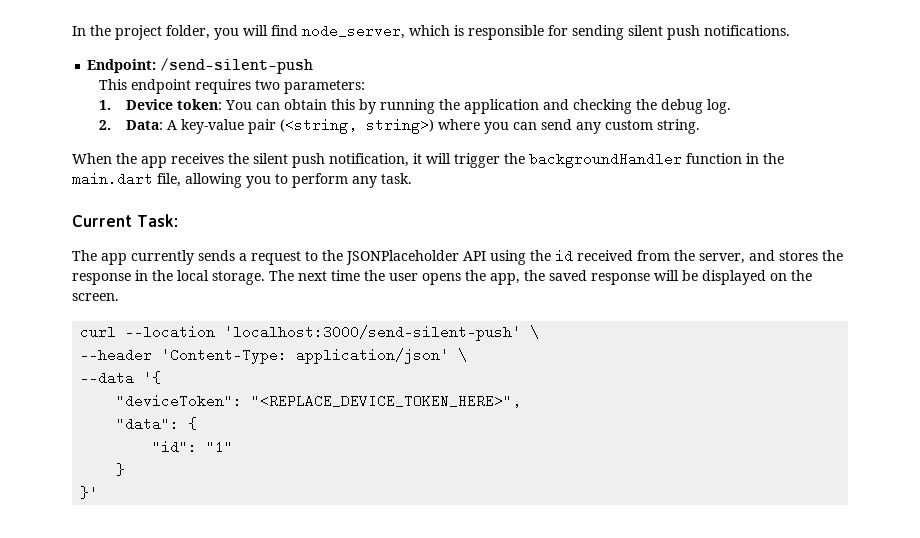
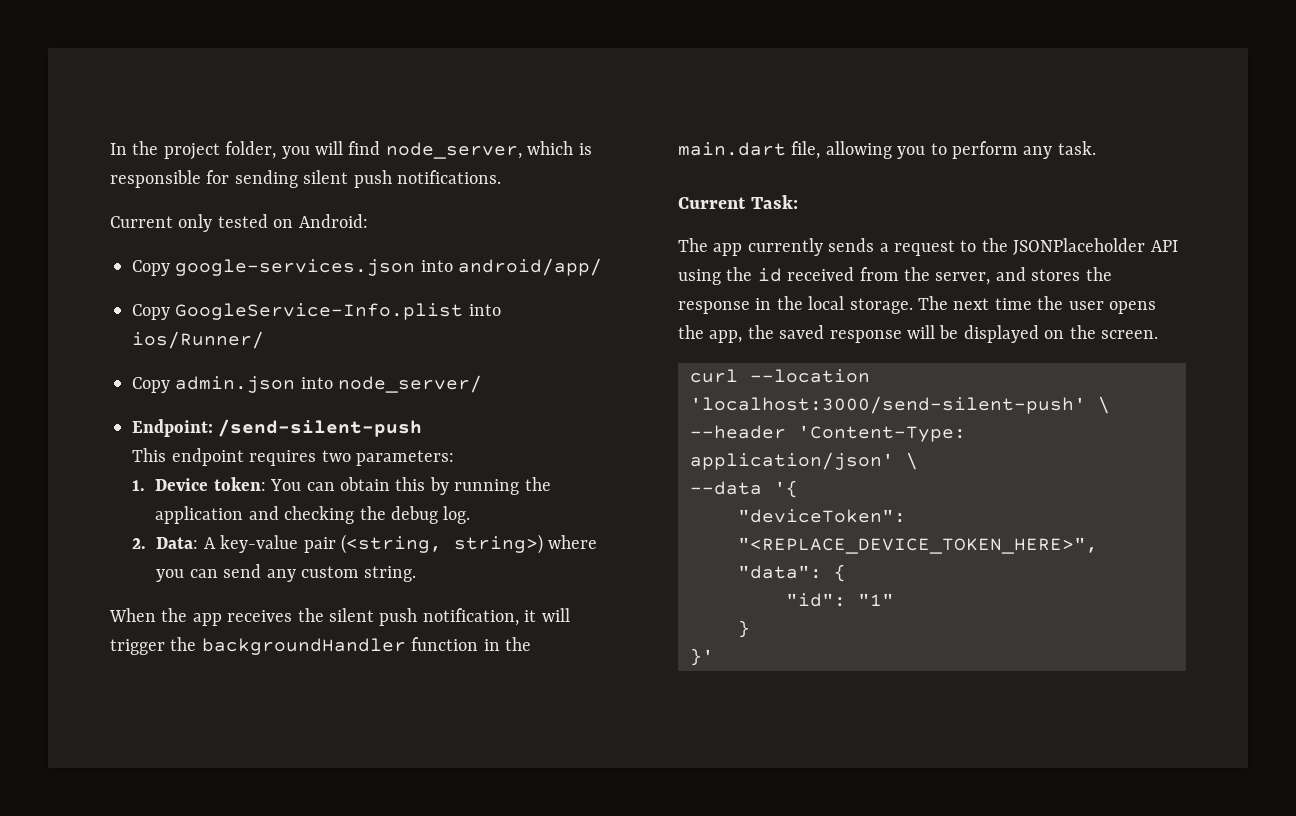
+ Current only tested on Android:
+ Copy google-services.json into android/app/
+ Copy GoogleService-Info.plist into ios/Runner/
+ Copy admin.json into node_server/

